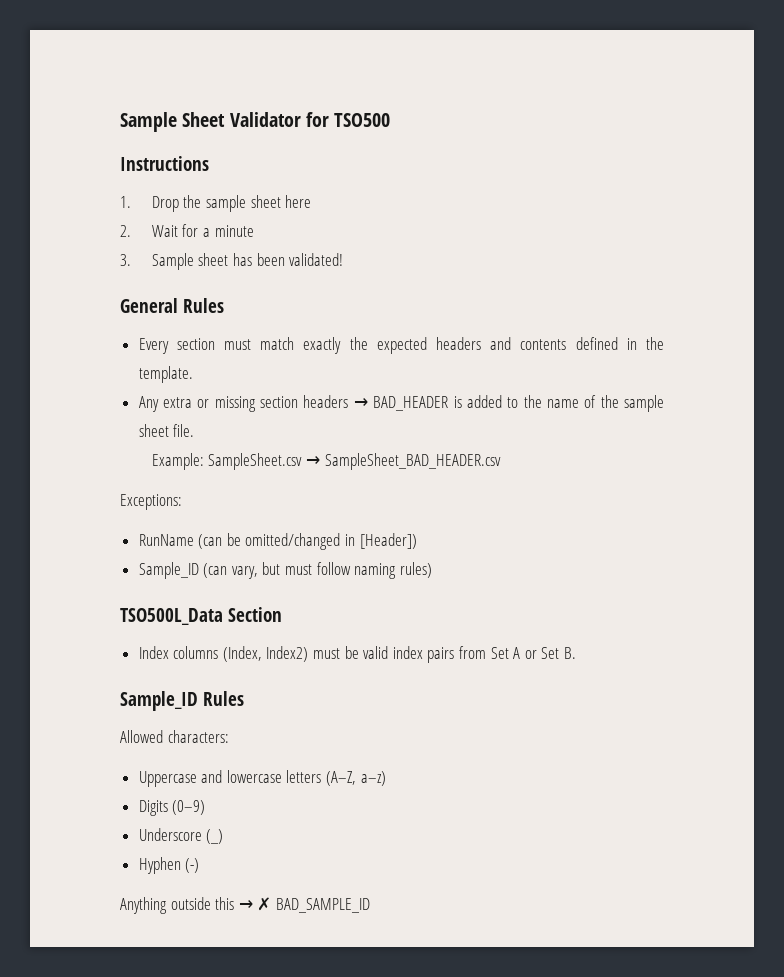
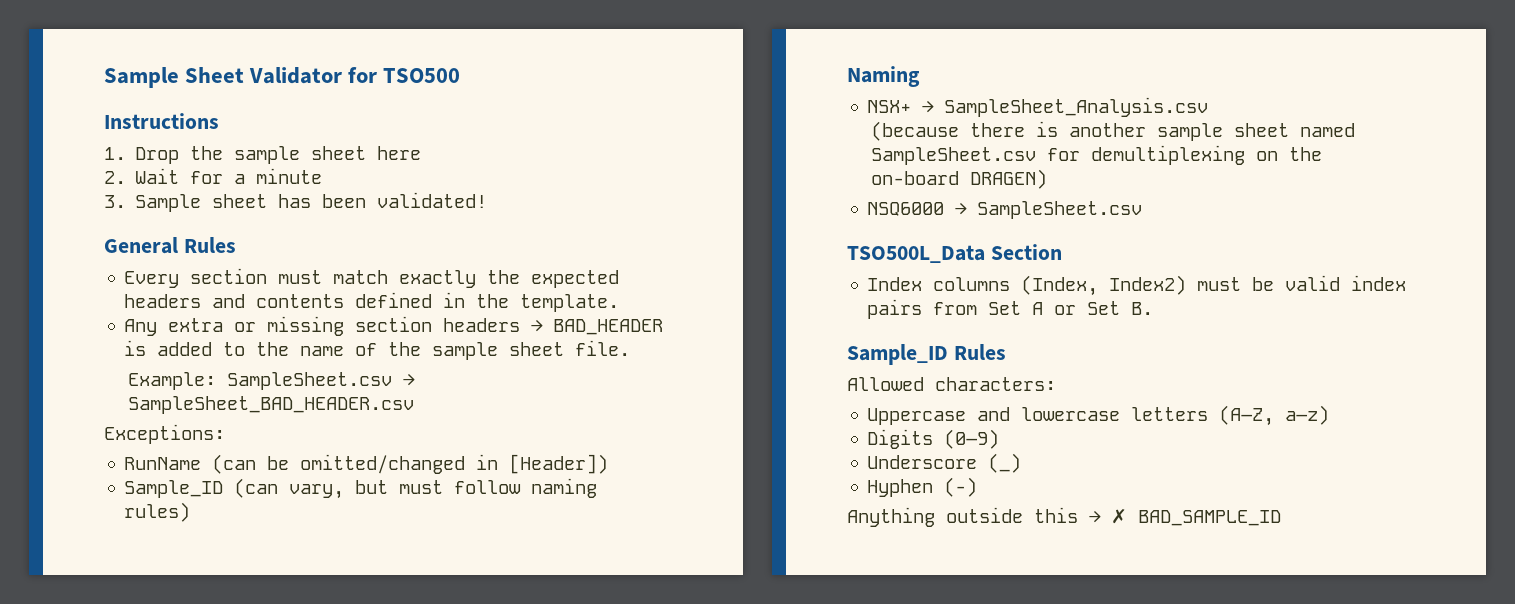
+ Naming
+ NSX+ → SampleSheet_Analysis.csv
+ (because there is another sample sheet named SampleSheet.csv for demultiplexing on the on-board DRAGEN)
+ NSQ6000 → SampleSheet.csv

